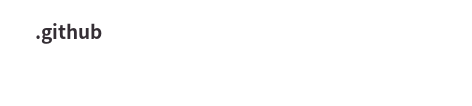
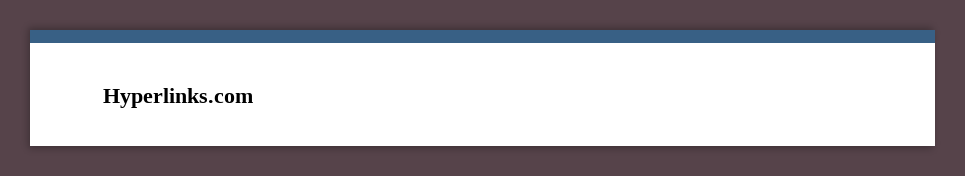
- .github
+ Hyperlinks.com

